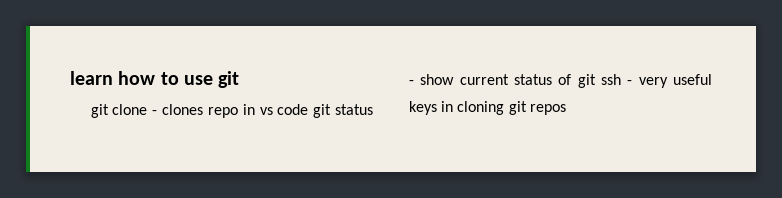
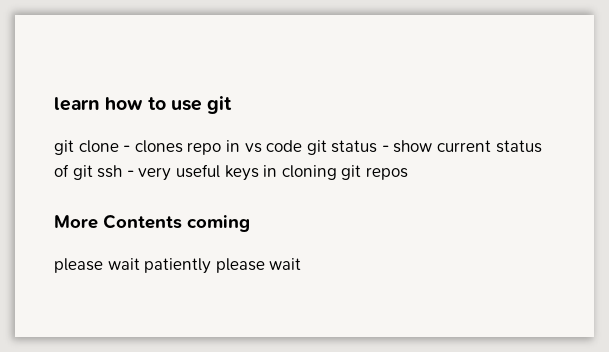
+ More Contents coming
+ please wait patiently please wait

